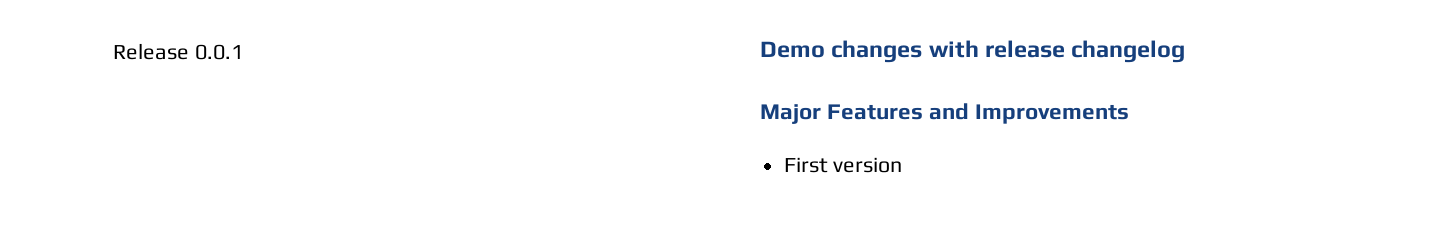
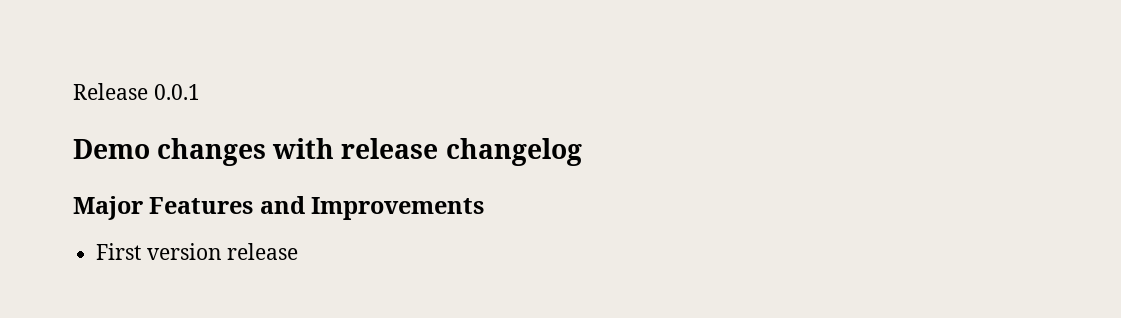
- First version
+ First version release

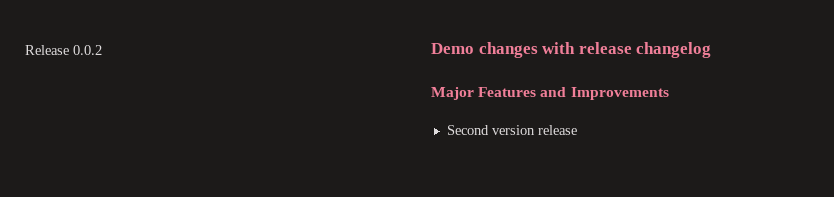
- Release 0.0.1
+ Release 0.0.2
- First version release
+ Second version release

